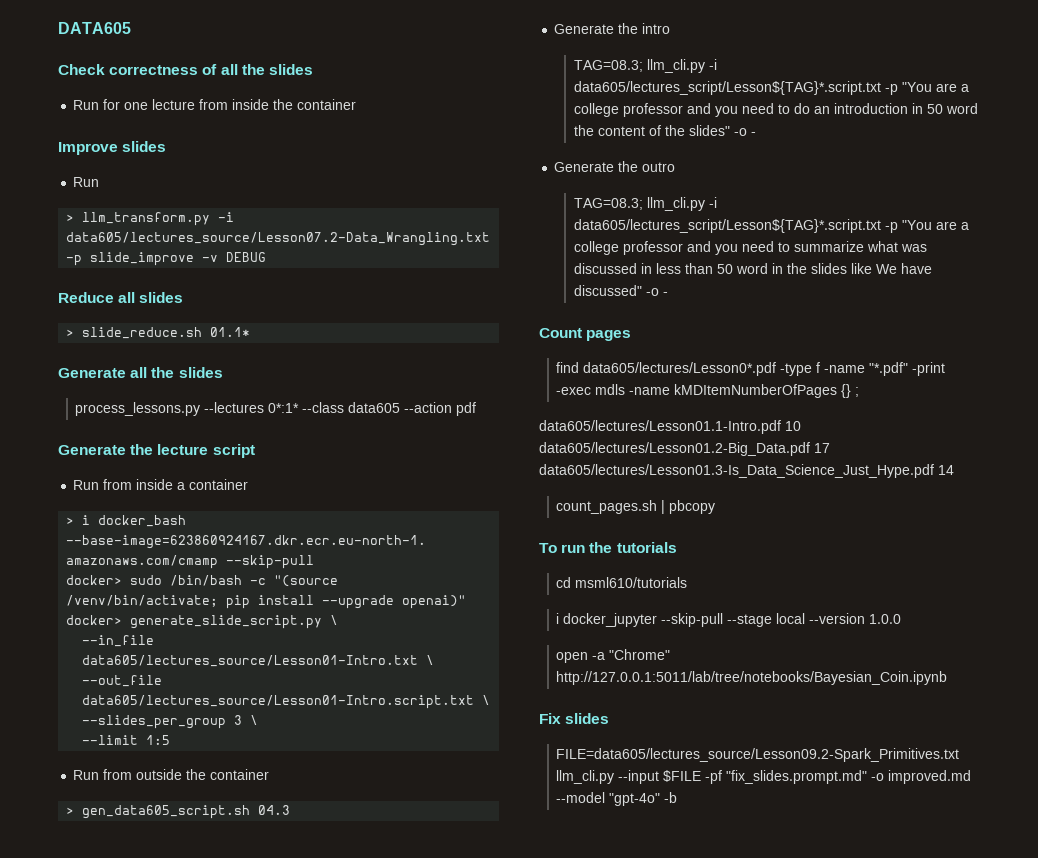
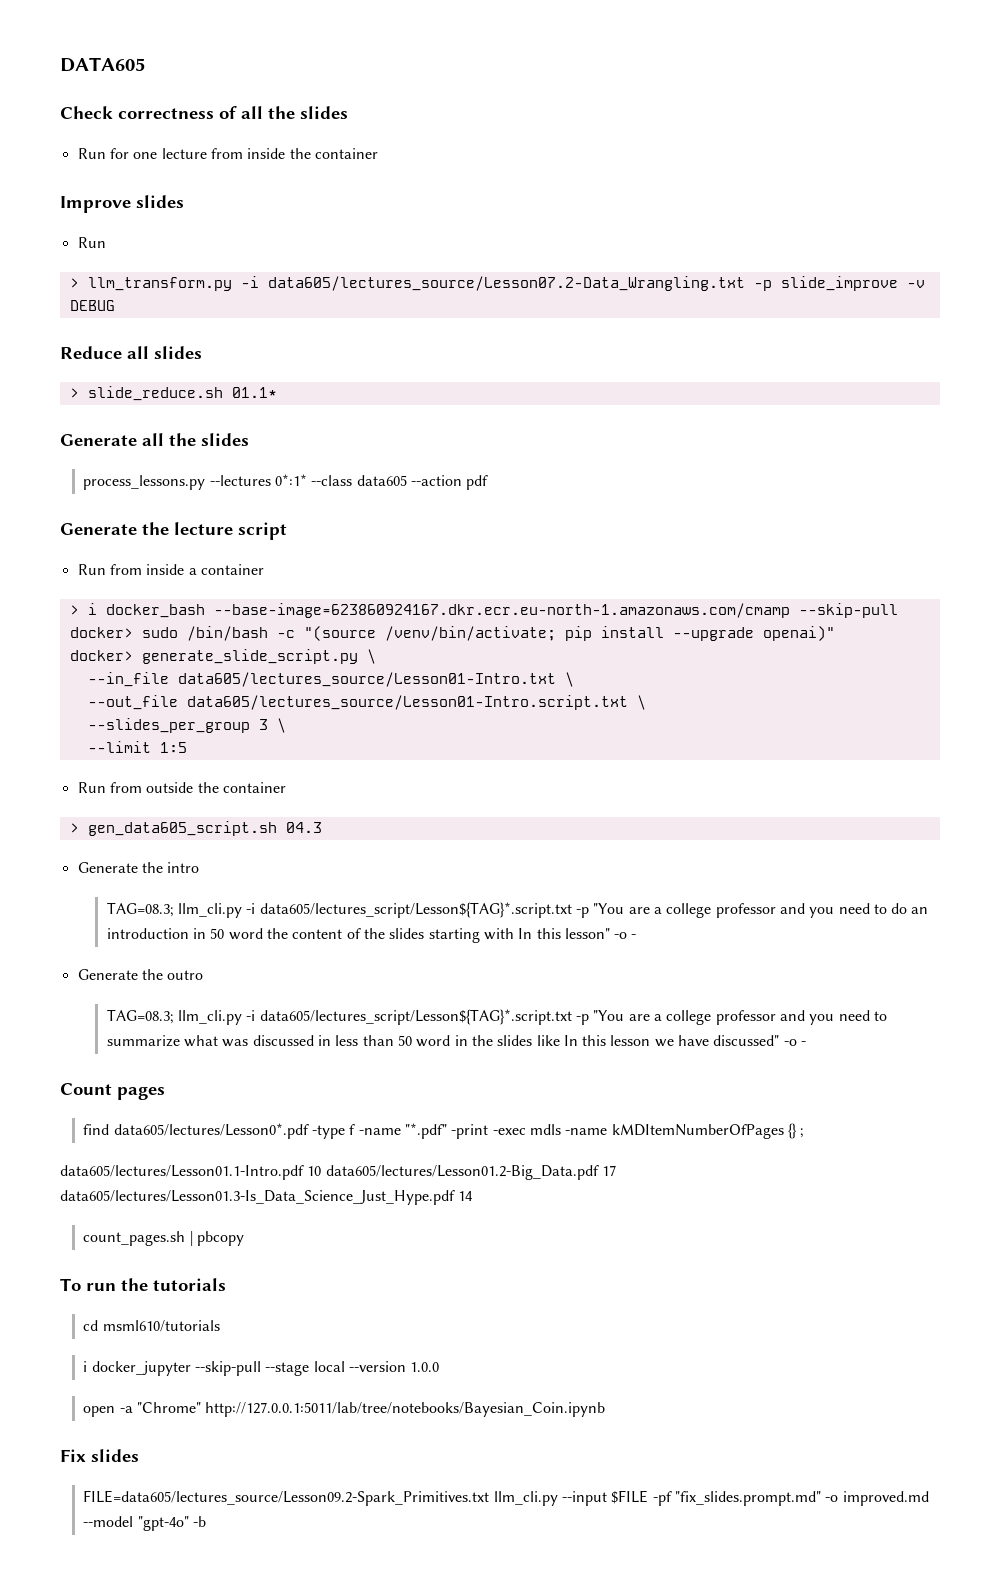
- TAG=08.3; llm_cli.py -i data605/lectures_script/Lesson${TAG}*.script.txt -p "You are a college professor and you need to do an introduction in 50 word the content of the slides" -o -
+ TAG=08.3; llm_cli.py -i data605/lectures_script/Lesson${TAG}*.script.txt -p "You are a college professor and you need to do an introduction in 50 word the content of the slides starting with In this lesson" -o -
- TAG=08.3; llm_cli.py -i data605/lectures_script/Lesson${TAG}*.script.txt -p "You are a college professor and you need to summarize what was discussed in less than 50 word in the slides like We have discussed" -o -
+ TAG=08.3; llm_cli.py -i data605/lectures_script/Lesson${TAG}*.script.txt -p "You are a college professor and you need to summarize what was discussed in less than 50 word in the slides like In this lesson we have discussed" -o -

